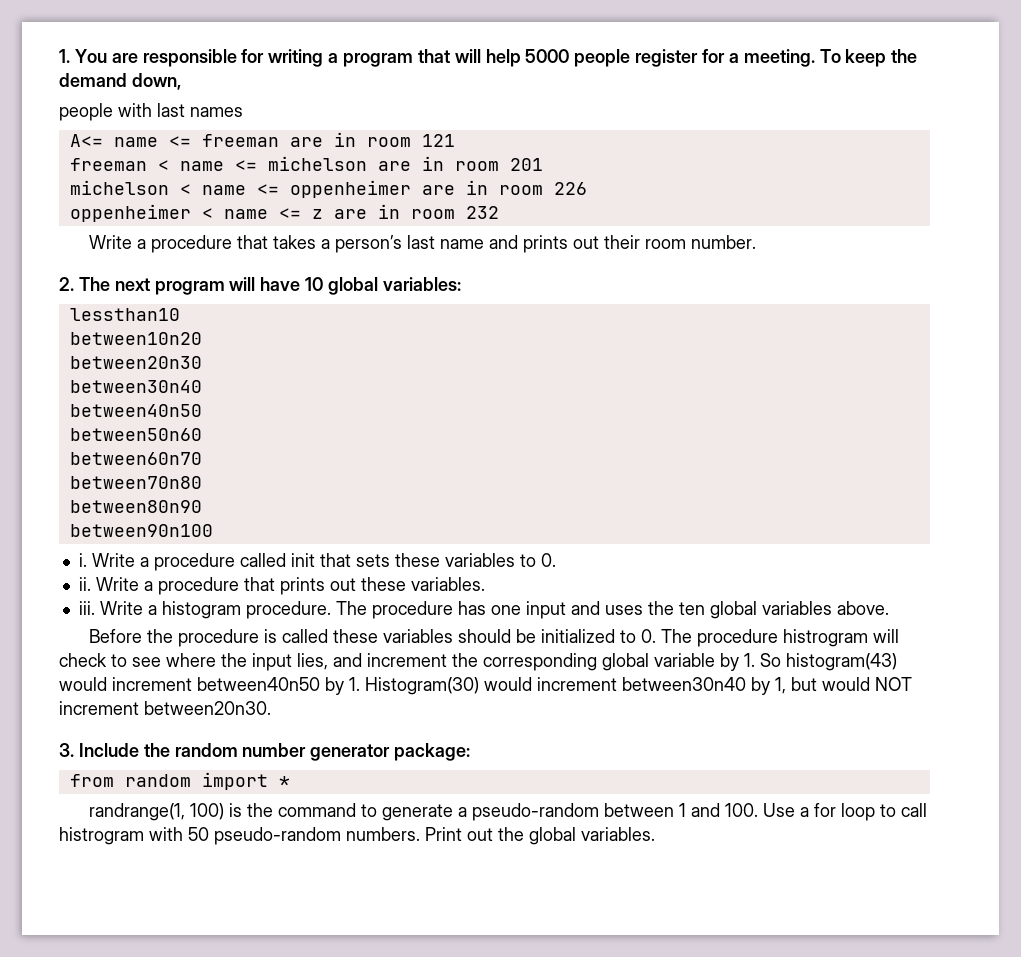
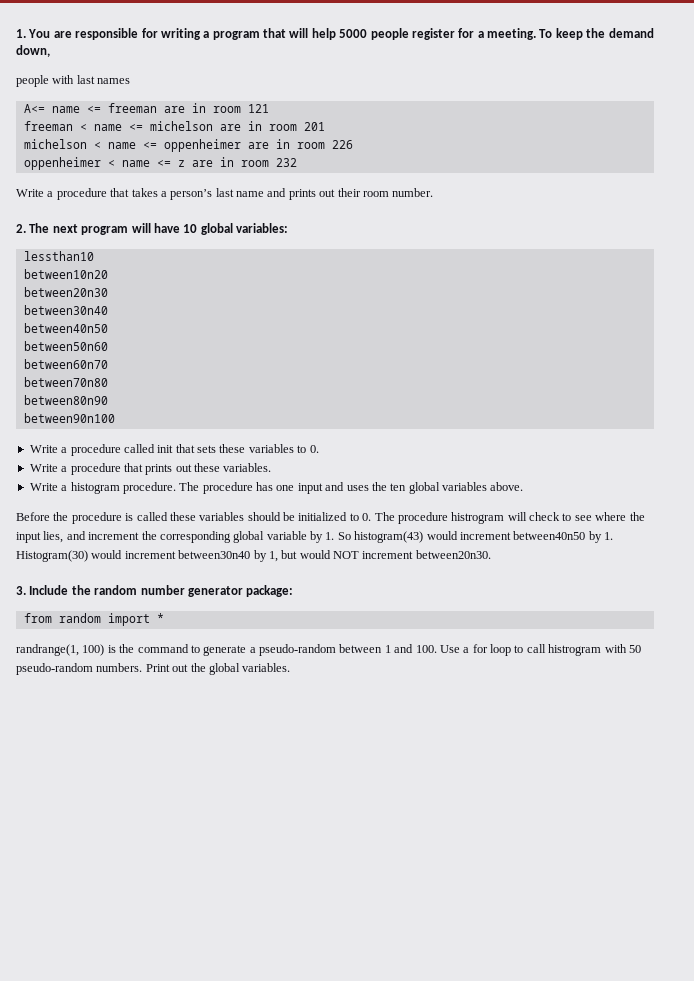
- i.
- ii.
- iii.

